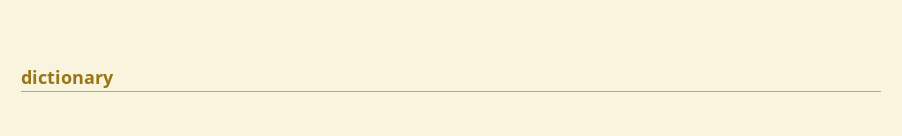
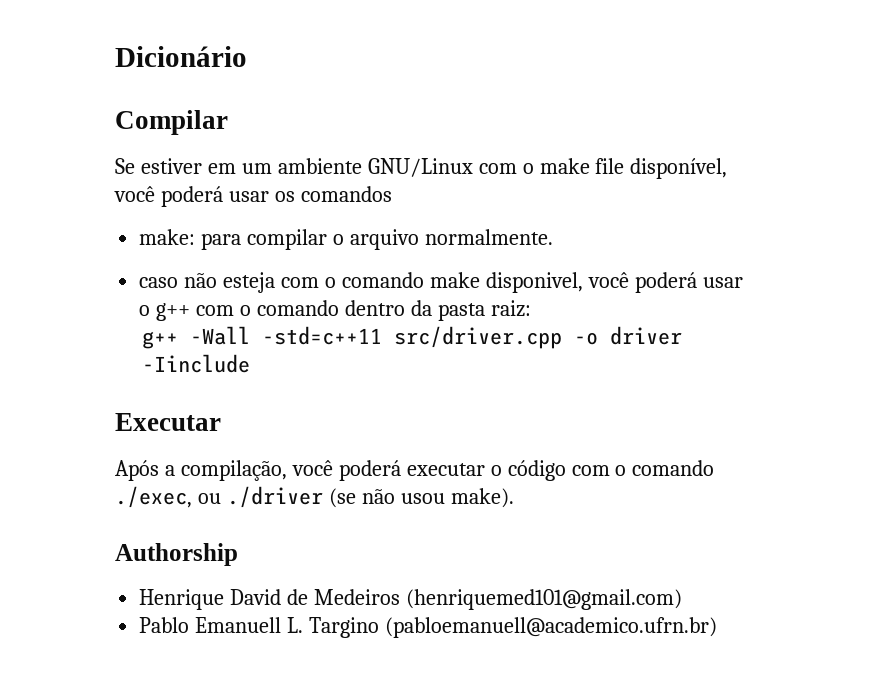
- dictionary
+ Dicionário
+ Compilar
+ Se estiver em um ambiente GNU/Linux com o make file disponível, você poderá usar os comandos
+ make: para compilar o arquivo normalmente.
+ caso não esteja com o comando make disponivel, você poderá usar o g++ com o comando dentro da pasta raiz:
+ g++ -Wall -std=c++11 src/driver.cpp -o driver -Iinclude
+ Executar
+ Após a compilação, você poderá executar o código com o comando ./exec, ou ./driver (se não usou make).
+ Authorship
+ Henrique David de Medeiros (henriquemed101@gmail.com)
+ Pablo Emanuell L. Targino (pabloemanuell@academico.ufrn.br)

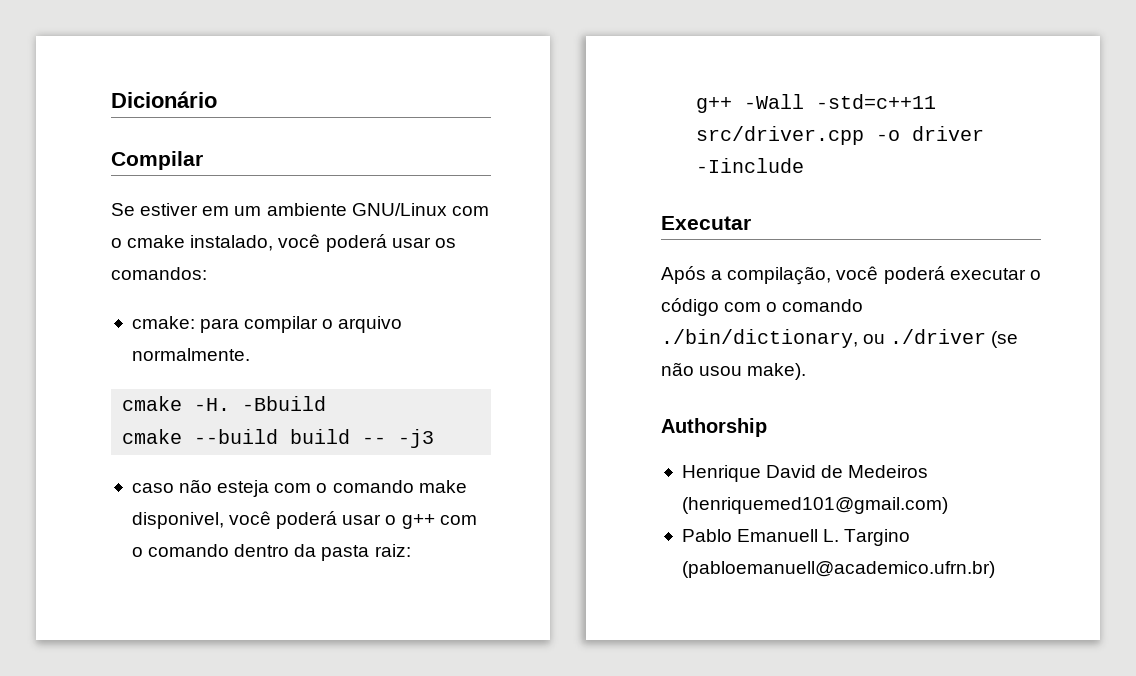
- Se estiver em um ambiente GNU/Linux com o make file disponível, você poderá usar os comandos
- make: para compilar o arquivo normalmente.
+ Se estiver em um ambiente GNU/Linux com o cmake instalado, você poderá usar os comandos:
+ cmake: para compilar o arquivo normalmente.
+ cmake -H. -Bbuild
+ cmake --build build -- -j3
- Após a compilação, você poderá executar o código com o comando ./exec, ou ./driver (se não usou make).
+ Após a compilação, você poderá executar o código com o comando ./bin/dictionary, ou ./driver (se não usou make).

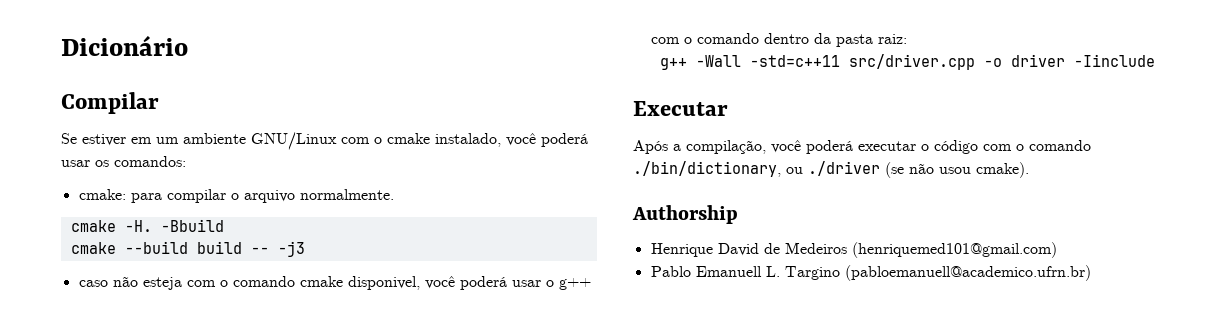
- caso não esteja com o comando make disponivel, você poderá usar o g++ com o comando dentro da pasta raiz:
+ caso não esteja com o comando cmake disponivel, você poderá usar o g++ com o comando dentro da pasta raiz:
- Após a compilação, você poderá executar o código com o comando ./bin/dictionary, ou ./driver (se não usou make).
+ Após a compilação, você poderá executar o código com o comando ./bin/dictionary, ou ./driver (se não usou cmake).

